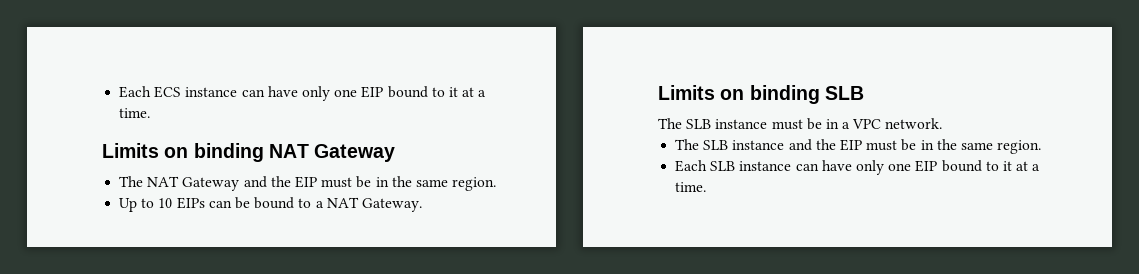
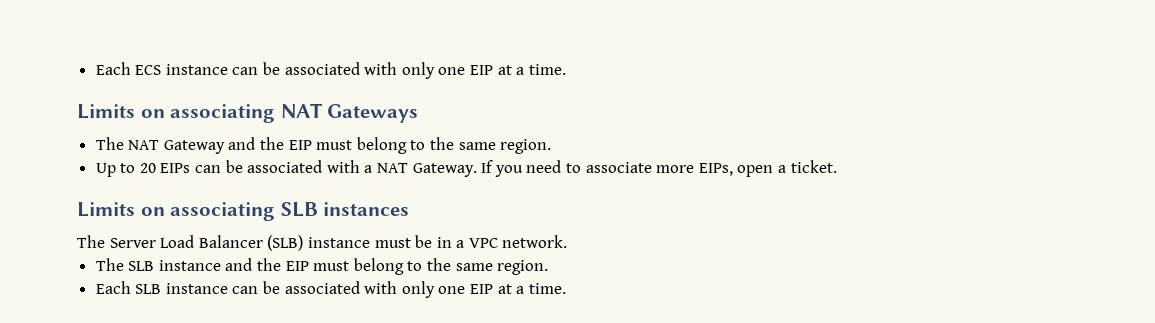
- Each ECS instance can have only one EIP bound to it at a time.
+ Each ECS instance can be associated with only one EIP at a time.
- Limits on binding NAT Gateway
+ Limits on associating NAT Gateways
- The NAT Gateway and the EIP must be in the same region.
+ The NAT Gateway and the EIP must belong to the same region.
- Up to 10 EIPs can be bound to a NAT Gateway.
- Limits on binding SLB
- The SLB instance must be in a VPC network.
+ Up to 20 EIPs can be associated with a NAT Gateway. If you need to associate more EIPs, open a ticket.
+ Limits on associating SLB instances
+ The Server Load Balancer (SLB) instance must be in a VPC network.
- The SLB instance and the EIP must be in the same region.
+ The SLB instance and the EIP must belong to the same region.
- Each SLB instance can have only one EIP bound to it at a time.
+ Each SLB instance can be associated with only one EIP at a time.

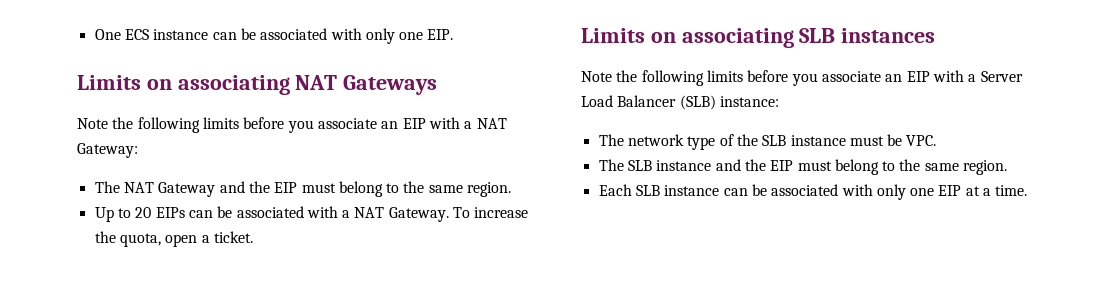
- Each ECS instance can be associated with only one EIP at a time.
+ One ECS instance can be associated with only one EIP.
+ Note the following limits before you associate an EIP with a NAT Gateway:
- If you need to associate more EIPs, open a ticket.
+ To increase the quota, open a ticket.
- The Server Load Balancer (SLB) instance must be in a VPC network.
+ Note the following limits before you associate an EIP with a Server Load Balancer (SLB) instance:
+ The network type of the SLB instance must be VPC.

